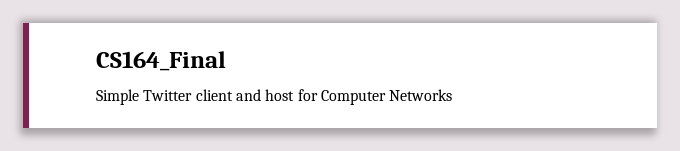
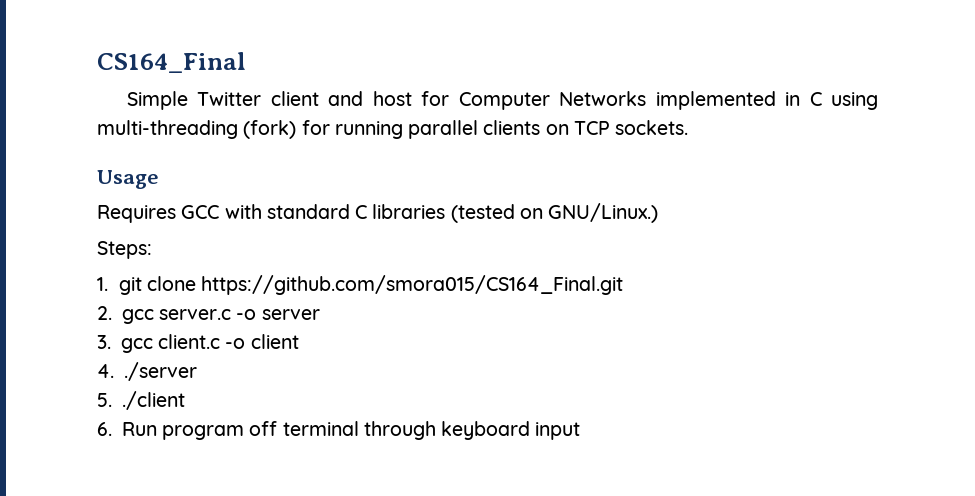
- Simple Twitter client and host for Computer Networks
+ Simple Twitter client and host for Computer Networks implemented in C using multi-threading (fork) for running parallel clients on TCP sockets.
+ Usage
+ Requires GCC with standard C libraries (tested on GNU/Linux.)
+ Steps:
+ 1. git clone https://github.com/smora015/CS164_Final.git
+ 2. gcc server.c -o server
+ 3. gcc client.c -o client
+ 4. ./server
+ 5. ./client
+ 6. Run program off terminal through keyboard input

